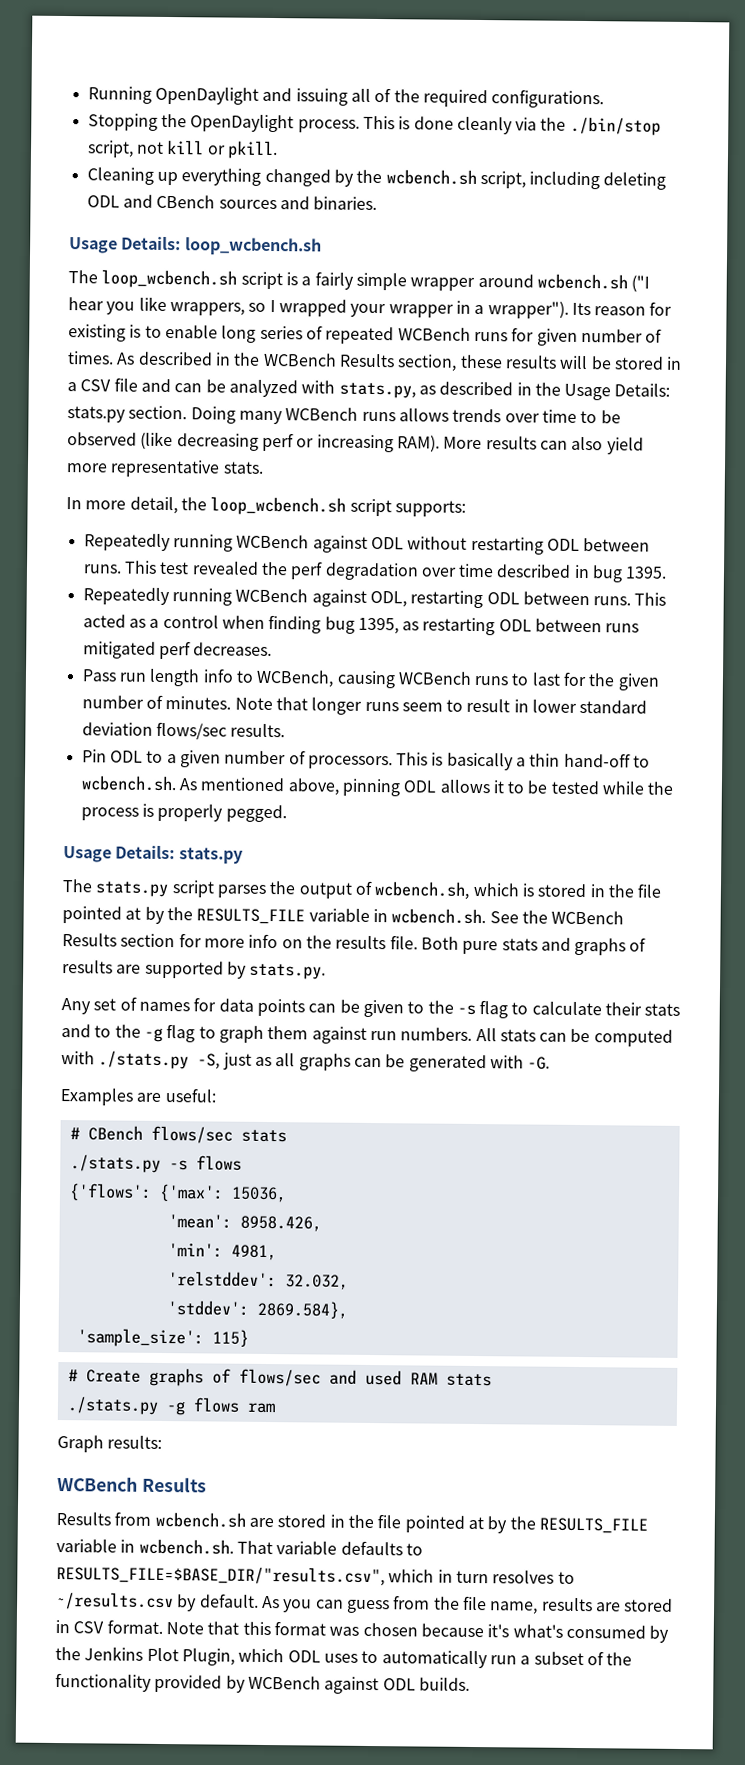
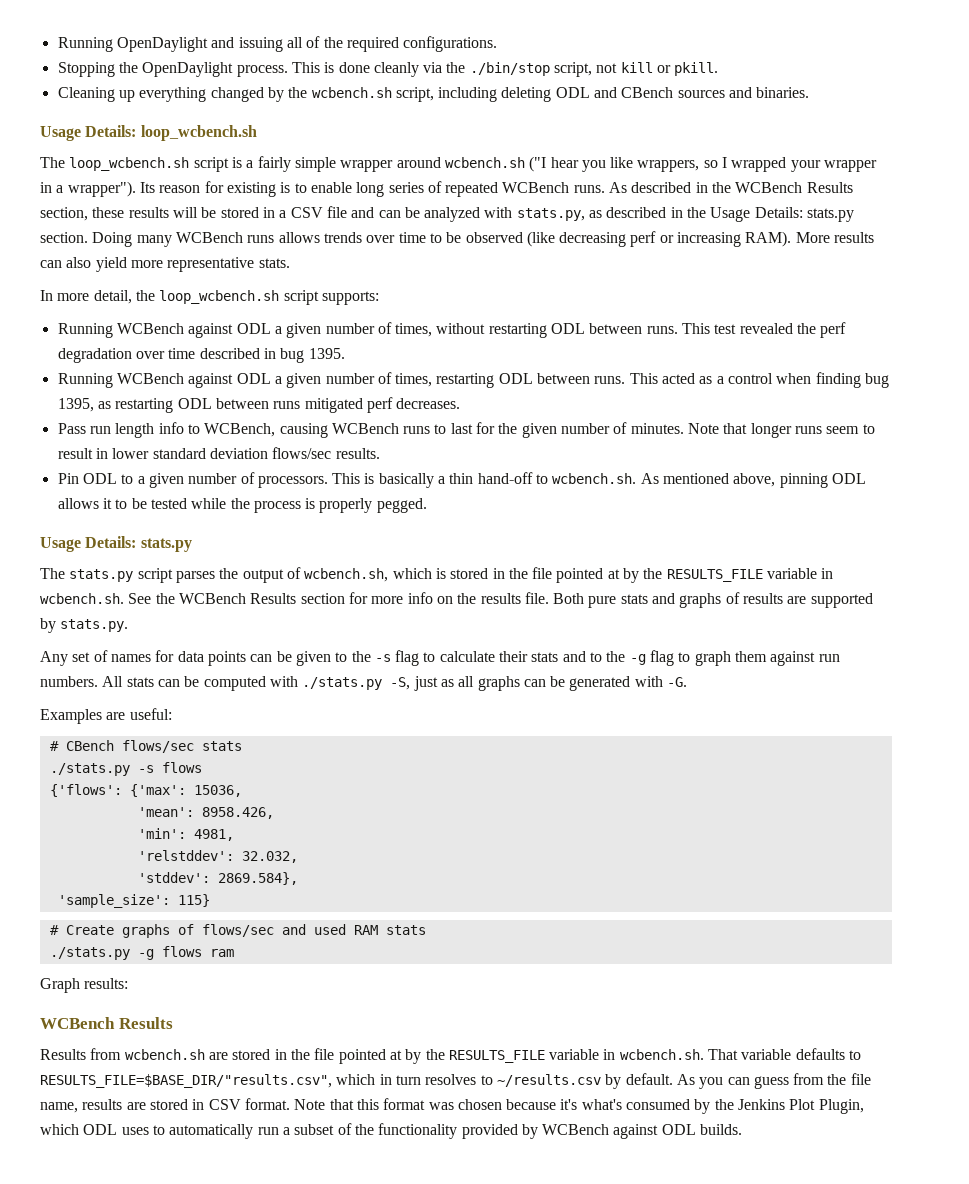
- Its reason for existing is to enable long series of repeated WCBench runs for given number of times.
+ Its reason for existing is to enable long series of repeated WCBench runs.
- Repeatedly running WCBench against ODL without restarting ODL between runs.
+ Running WCBench against ODL a given number of times, without restarting ODL between runs.
- Repeatedly running WCBench against ODL, restarting ODL between runs.
+ Running WCBench against ODL a given number of times, restarting ODL between runs.

